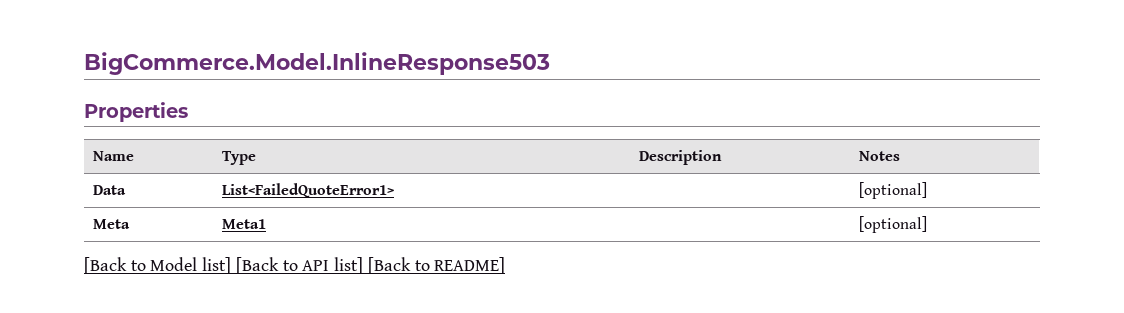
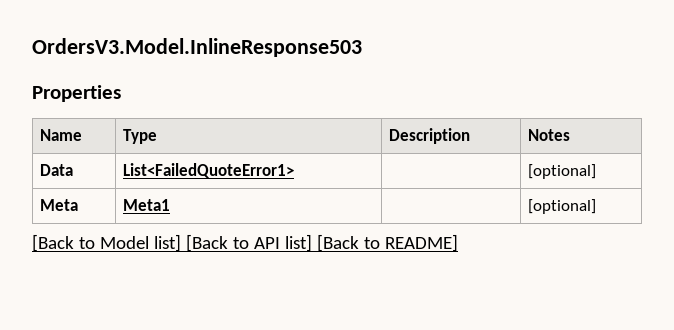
- BigCommerce.Model.InlineResponse503
+ OrdersV3.Model.InlineResponse503

